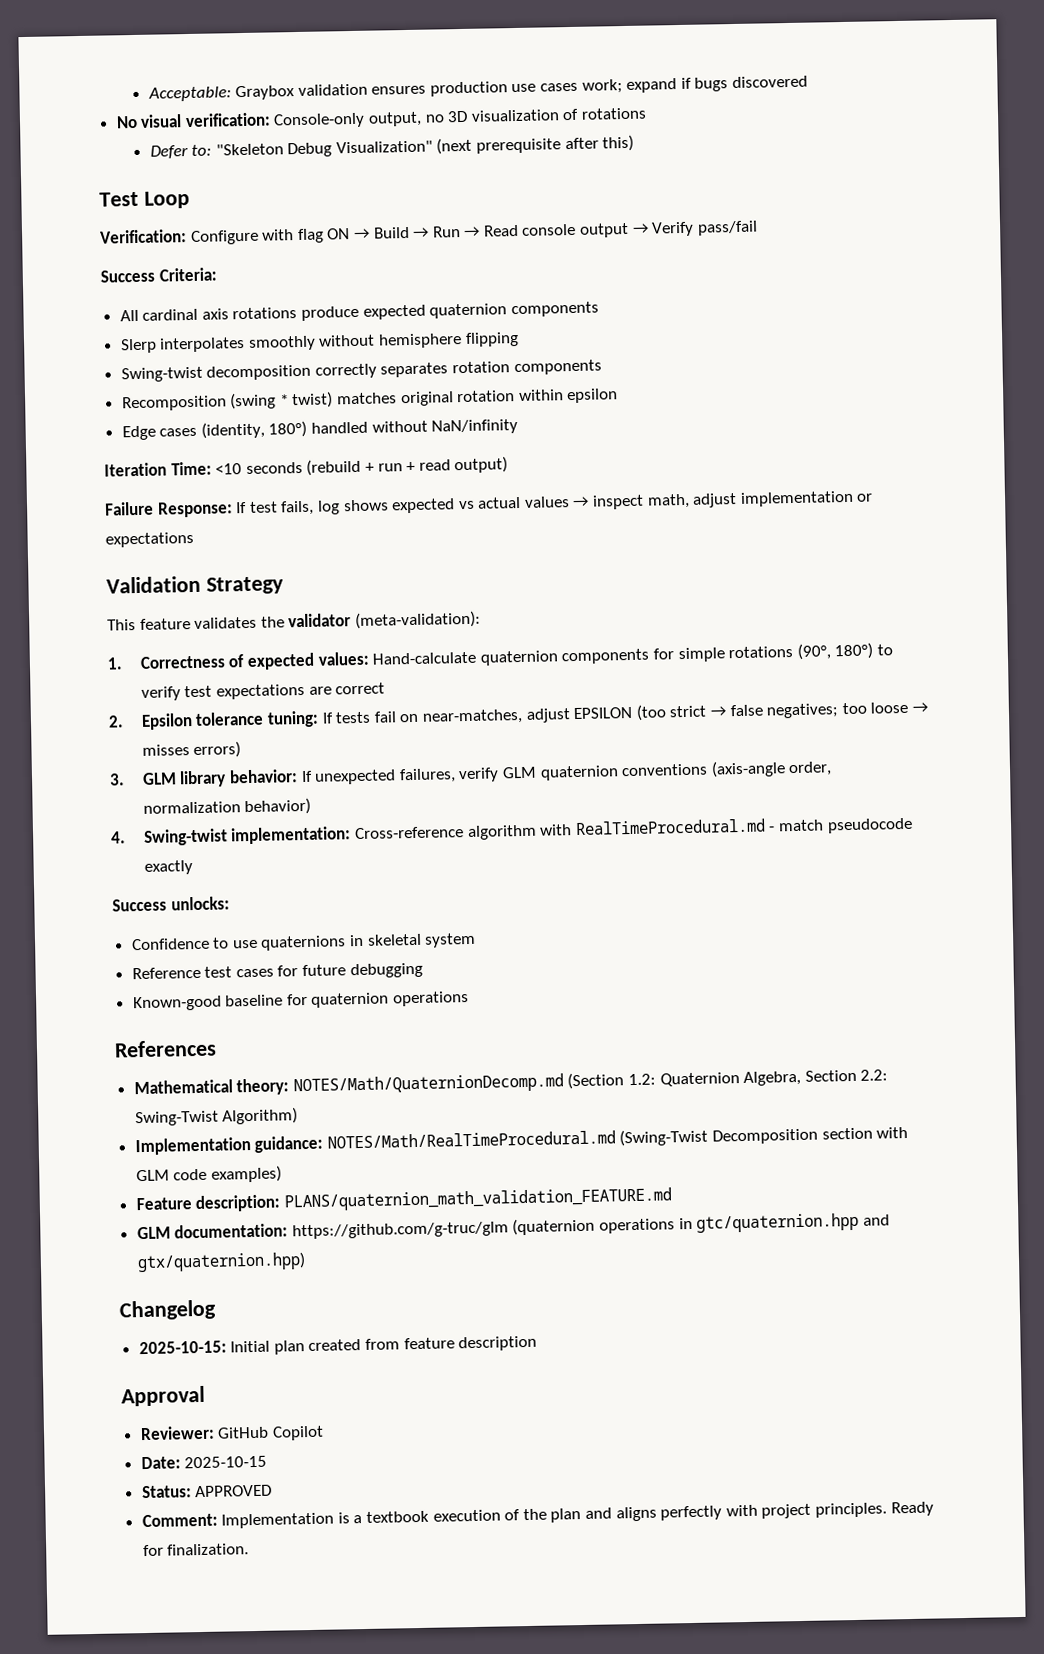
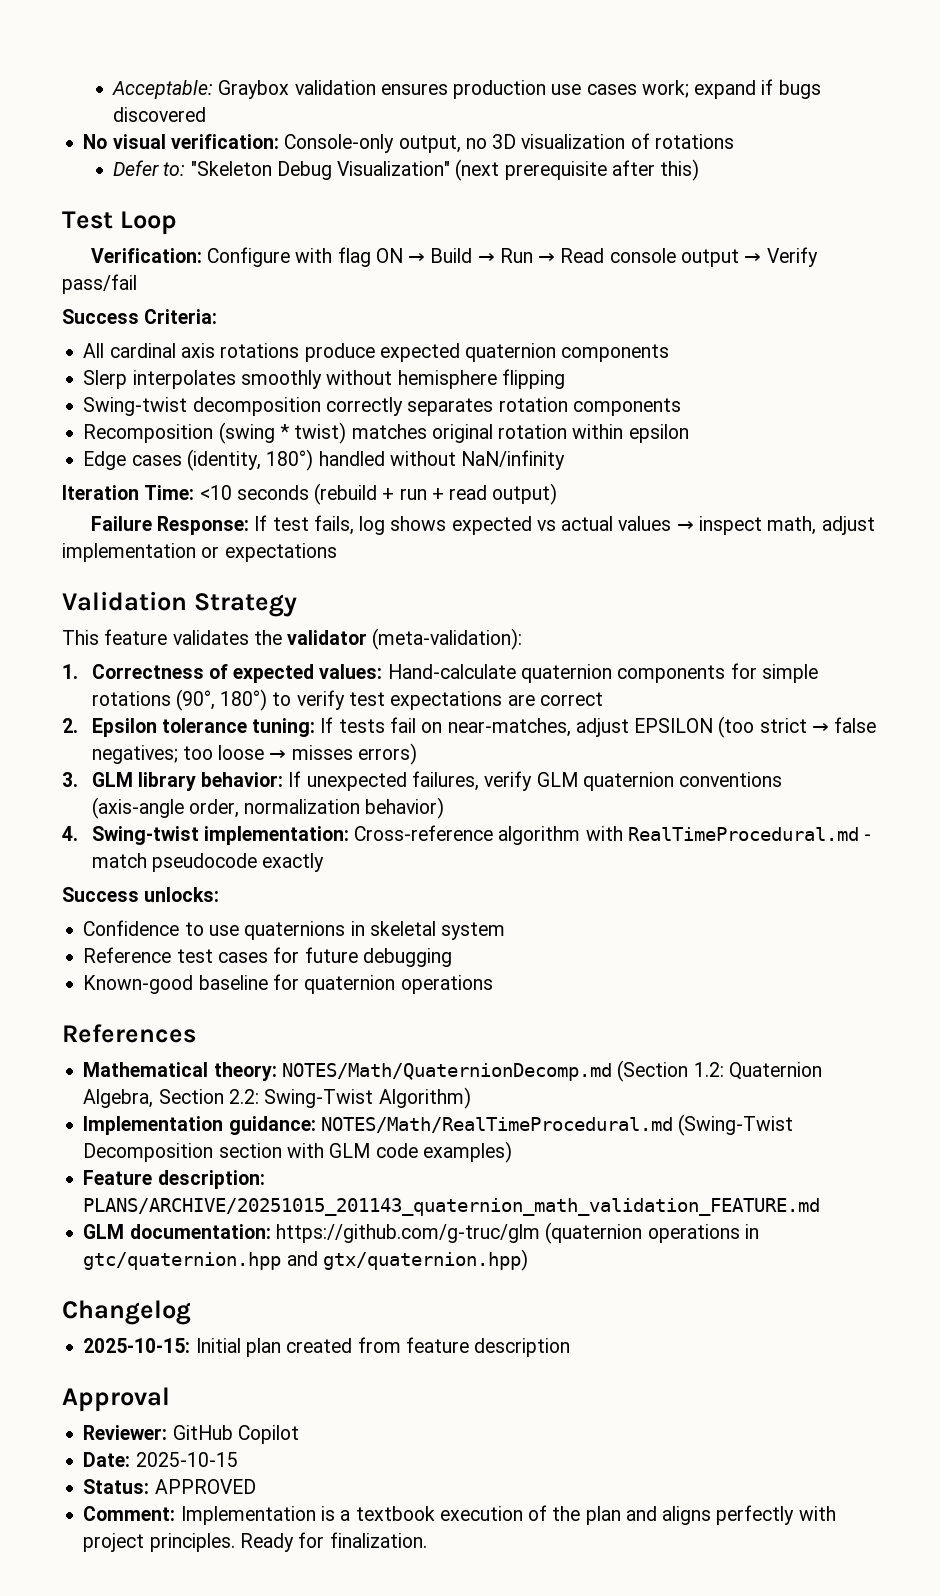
- Feature description: PLANS/quaternion_math_validation_FEATURE.md
+ Feature description: PLANS/ARCHIVE/20251015_201143_quaternion_math_validation_FEATURE.md

